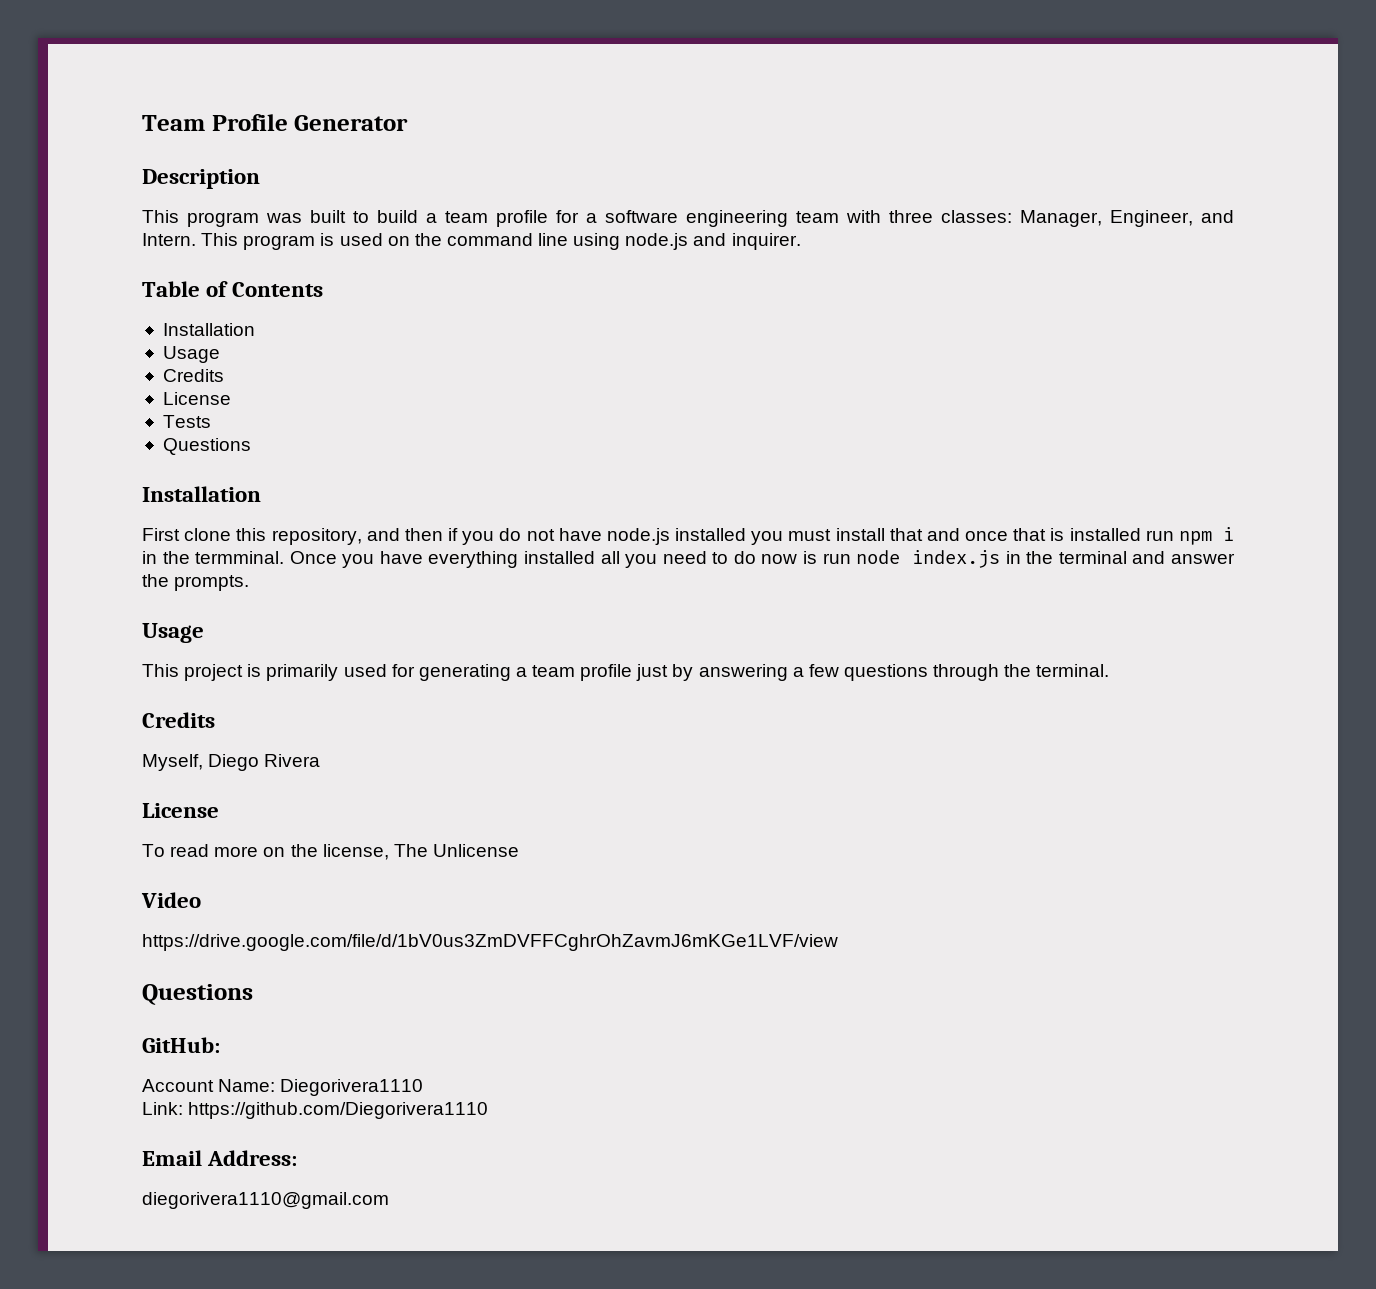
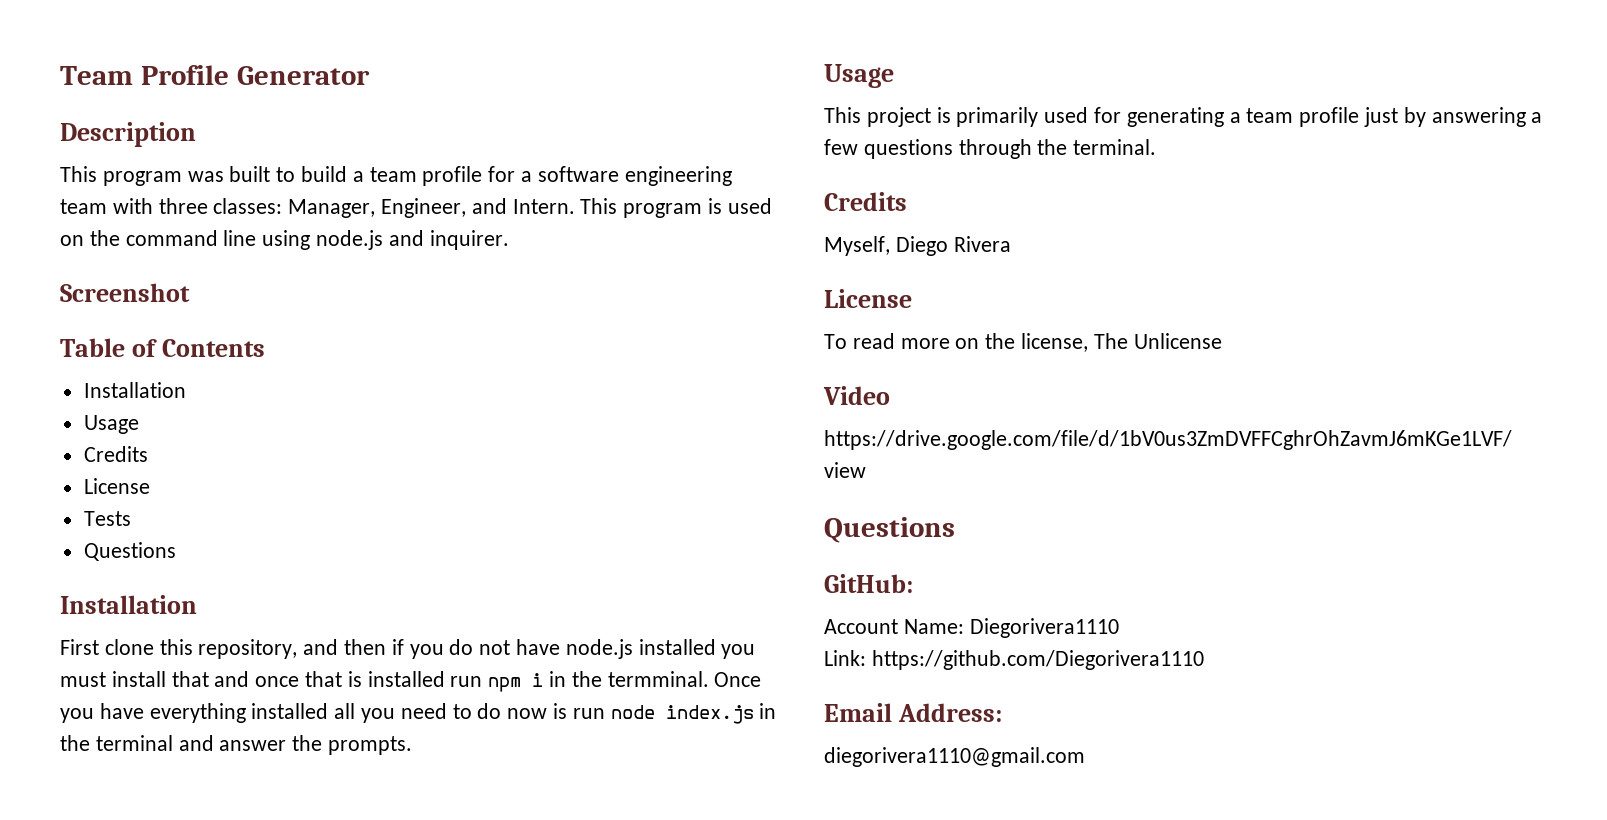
+ Screenshot

